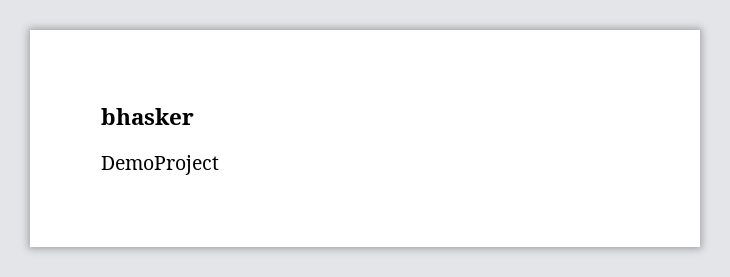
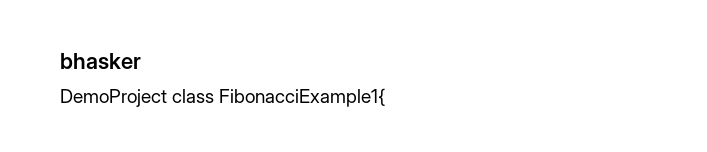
- DemoProject
+ DemoProject class FibonacciExample1{

